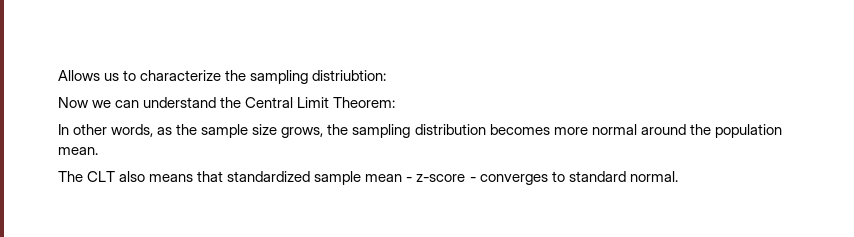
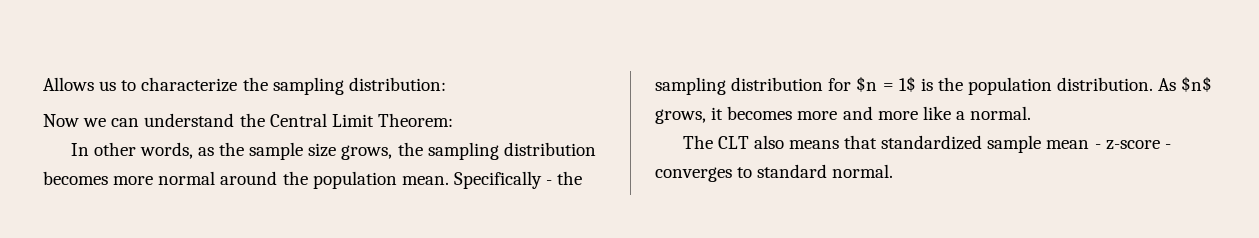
- Allows us to characterize the sampling distriubtion:
+ Allows us to characterize the sampling distribution:
+ Specifically - the sampling distribution for $n = 1$ is the population distribution. As $n$ grows, it becomes more and more like a normal.

